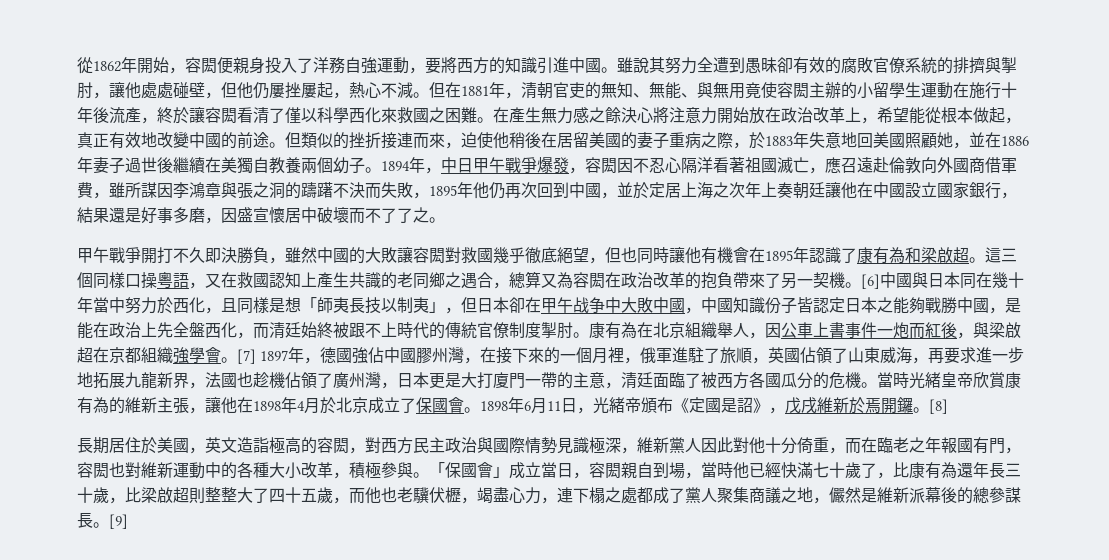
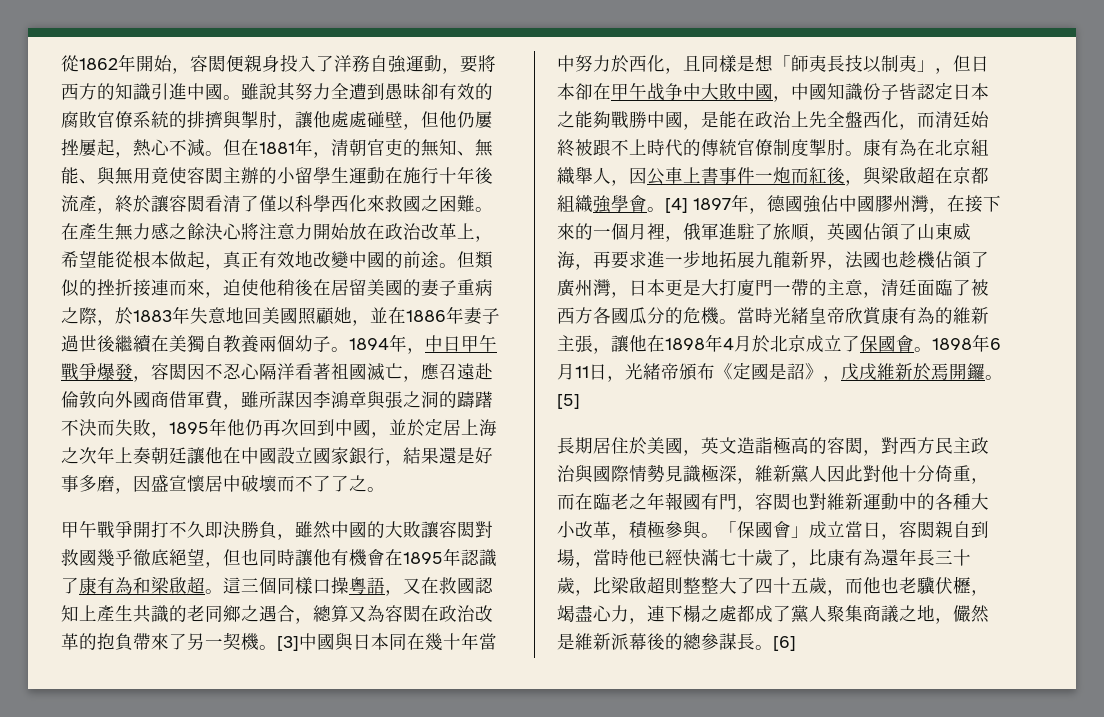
- [6]中國與日本同在幾十年當中努力於西化，且同樣是想「師夷長技以制夷」，但日本卻在甲午战争中大敗中國，中國知識份子皆認定日本之能夠戰勝中國，是能在政治上先全盤西化，而清廷始終被跟不上時代的傳統官僚制度掣肘。
+ [3]中國與日本同在幾十年當中努力於西化，且同樣是想「師夷長技以制夷」，但日本卻在甲午战争中大敗中國，中國知識份子皆認定日本之能夠戰勝中國，是能在政治上先全盤西化，而清廷始終被跟不上時代的傳統官僚制度掣肘。
- [7] 1897年，德國強佔中國膠州灣，在接下來的一個月裡，俄軍進駐了旅順，英國佔領了山東威海，再要求進一步地拓展九龍新界，法國也趁機佔領了廣州灣，日本更是大打廈門一帶的主意，清廷面臨了被西方各國瓜分的危機。
+ [4] 1897年，德國強佔中國膠州灣，在接下來的一個月裡，俄軍進駐了旅順，英國佔領了山東威海，再要求進一步地拓展九龍新界，法國也趁機佔領了廣州灣，日本更是大打廈門一帶的主意，清廷面臨了被西方各國瓜分的危機。
- [8]
+ [5]
- [9]
+ [6]

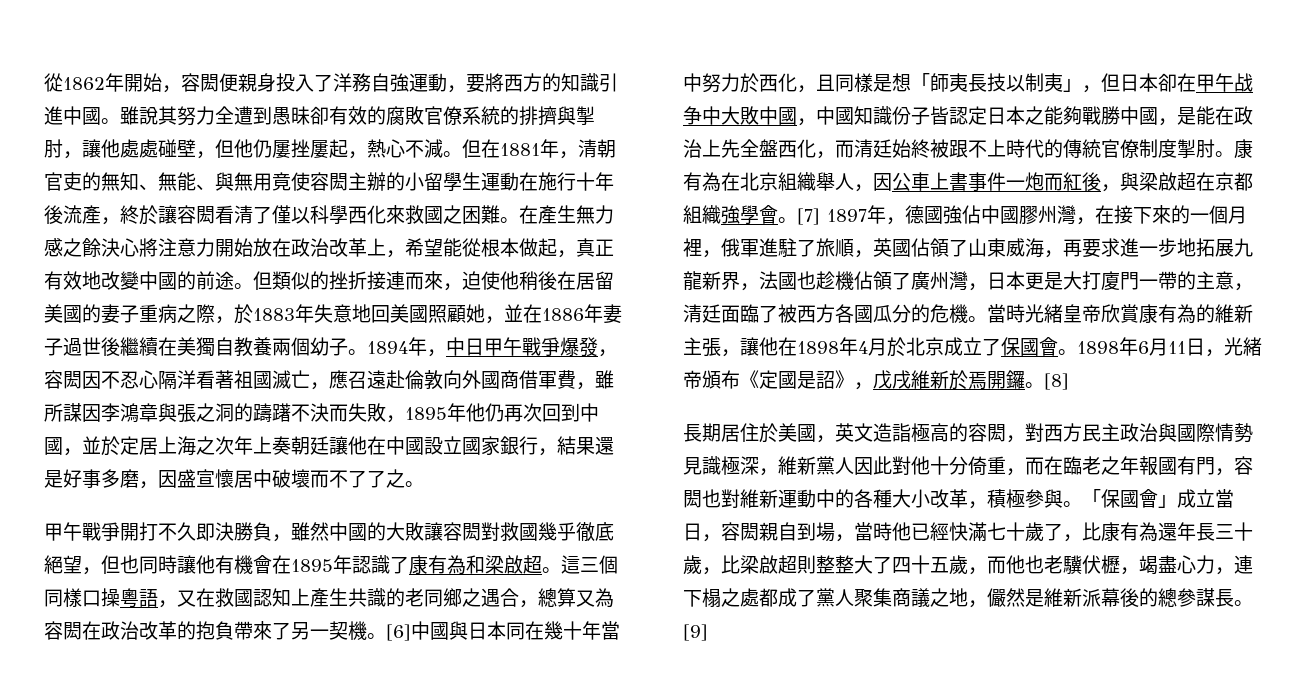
- [3]中國與日本同在幾十年當中努力於西化，且同樣是想「師夷長技以制夷」，但日本卻在甲午战争中大敗中國，中國知識份子皆認定日本之能夠戰勝中國，是能在政治上先全盤西化，而清廷始終被跟不上時代的傳統官僚制度掣肘。
+ [6]中國與日本同在幾十年當中努力於西化，且同樣是想「師夷長技以制夷」，但日本卻在甲午战争中大敗中國，中國知識份子皆認定日本之能夠戰勝中國，是能在政治上先全盤西化，而清廷始終被跟不上時代的傳統官僚制度掣肘。
- [4] 1897年，德國強佔中國膠州灣，在接下來的一個月裡，俄軍進駐了旅順，英國佔領了山東威海，再要求進一步地拓展九龍新界，法國也趁機佔領了廣州灣，日本更是大打廈門一帶的主意，清廷面臨了被西方各國瓜分的危機。
+ [7] 1897年，德國強佔中國膠州灣，在接下來的一個月裡，俄軍進駐了旅順，英國佔領了山東威海，再要求進一步地拓展九龍新界，法國也趁機佔領了廣州灣，日本更是大打廈門一帶的主意，清廷面臨了被西方各國瓜分的危機。
- [5]
+ [8]
- [6]
+ [9]

